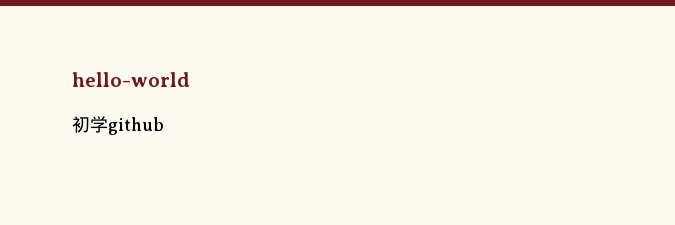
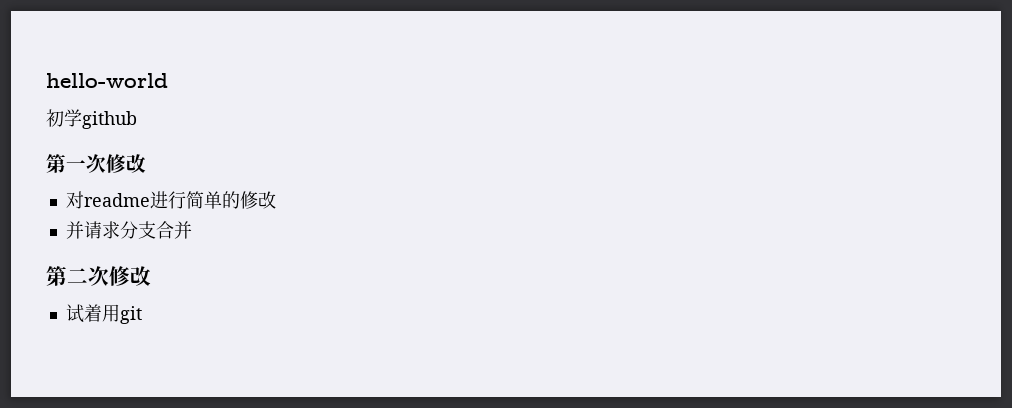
+ 第一次修改
+ 对readme进行简单的修改
+ 并请求分支合并
+ 第二次修改
+ 试着用git

